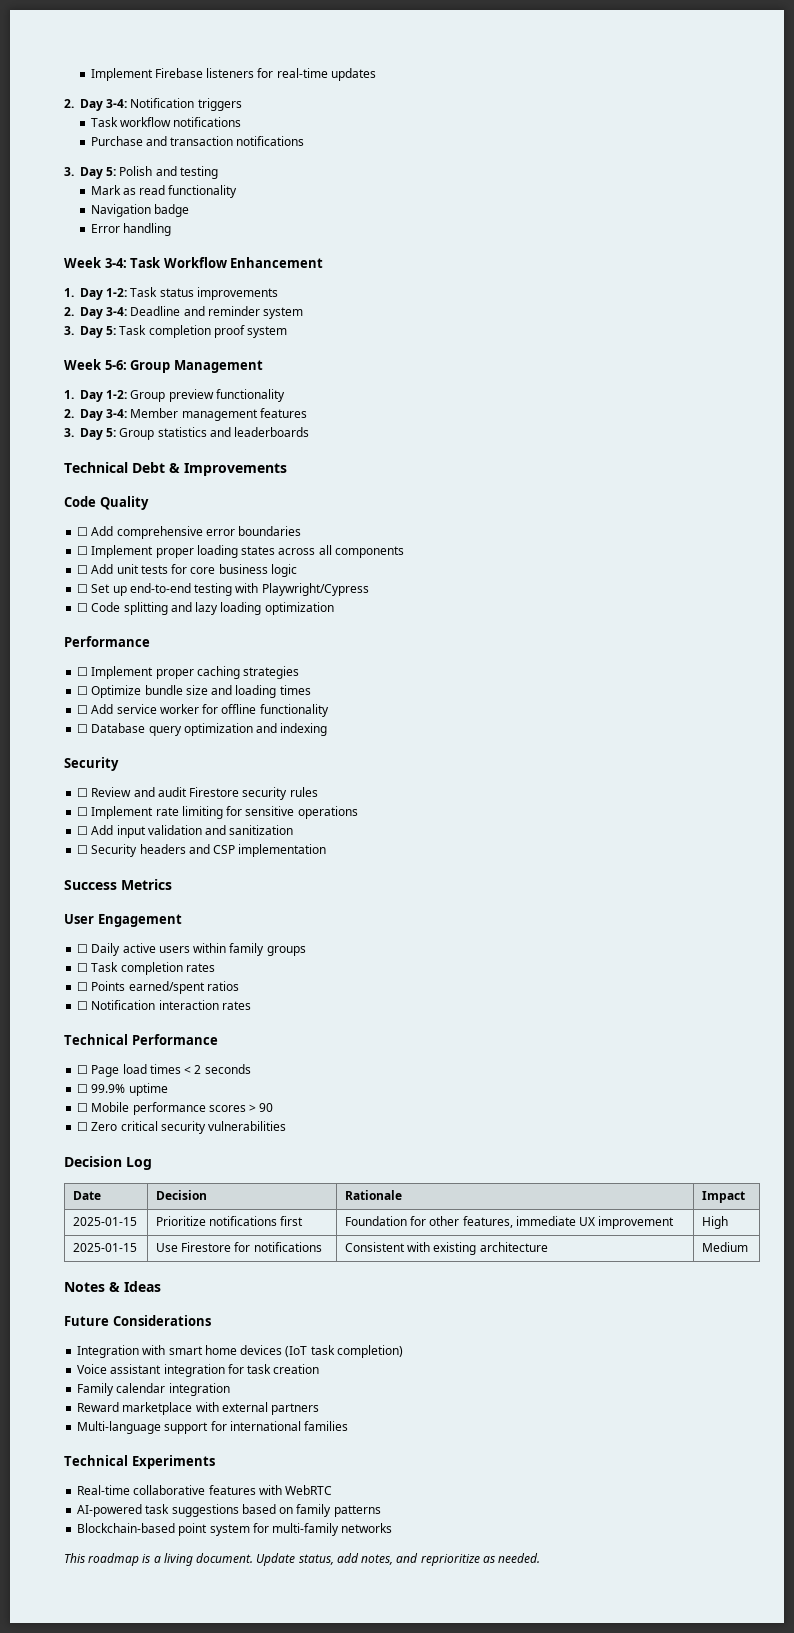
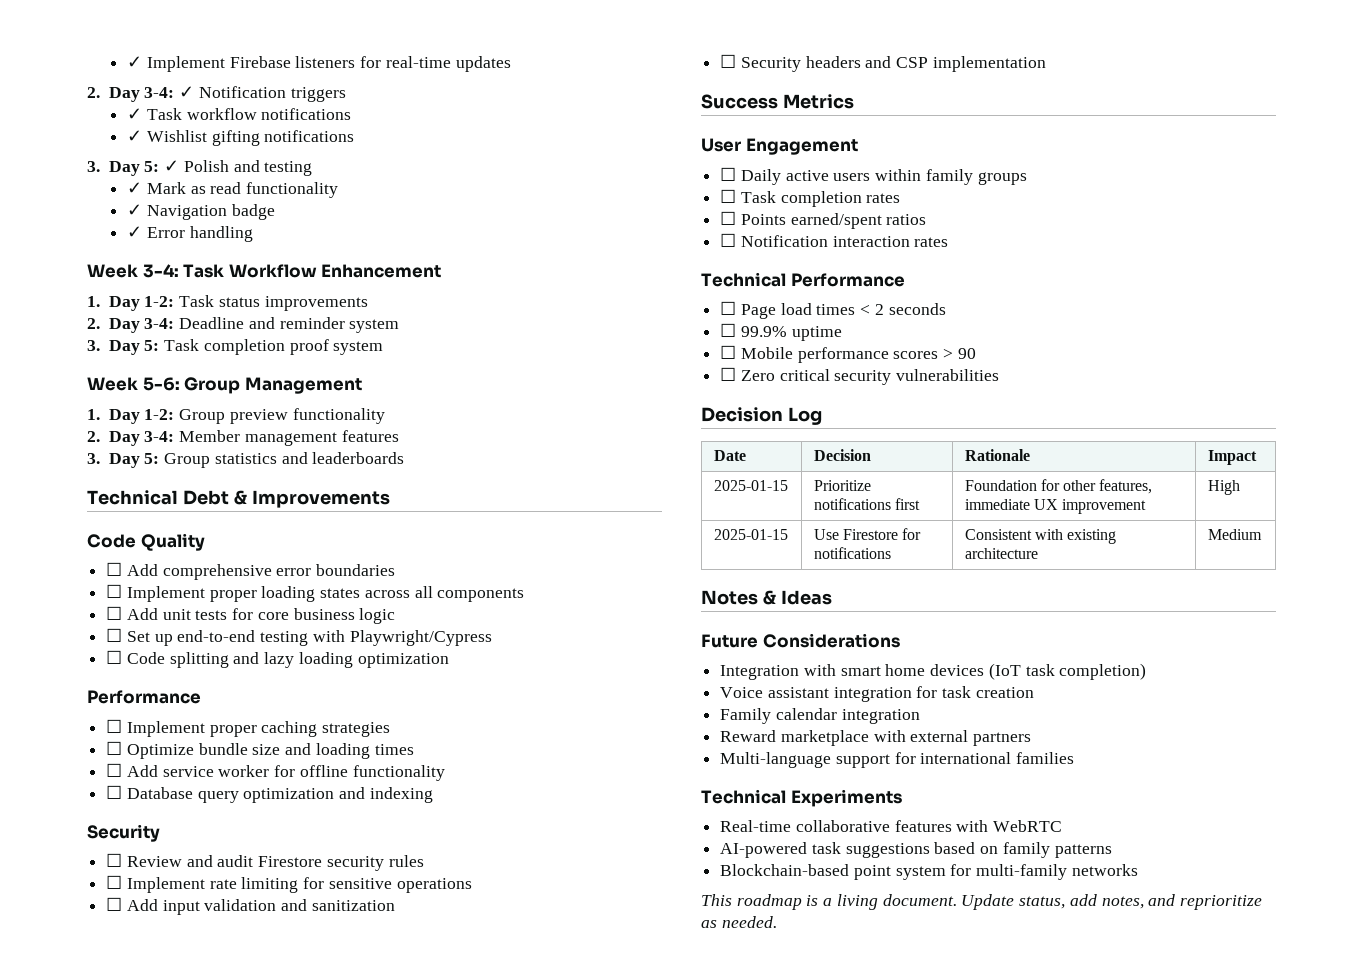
- Implement Firebase listeners for real-time updates
+ ✓ Implement Firebase listeners for real-time updates
- 2. Day 3-4: Notification triggers
+ 2. Day 3-4: ✓ Notification triggers
- Task workflow notifications
+ ✓ Task workflow notifications
- Purchase and transaction notifications
+ ✓ Wishlist gifting notifications
- 3. Day 5: Polish and testing
+ 3. Day 5: ✓ Polish and testing
- Mark as read functionality
+ ✓ Mark as read functionality
- Navigation badge
+ ✓ Navigation badge
- Error handling
+ ✓ Error handling

